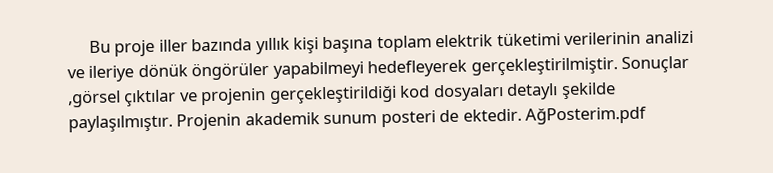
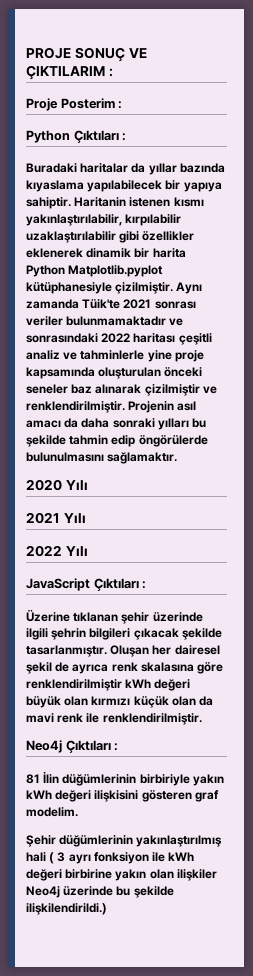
- Bu proje iller bazında yıllık kişi başına toplam elektrik tüketimi verilerinin analizi ve ileriye dönük öngörüler yapabilmeyi hedefleyerek gerçekleştirilmiştir. Sonuçlar ,görsel çıktılar ve projenin gerçekleştirildiği kod dosyaları detaylı şekilde paylaşılmıştır. Projenin akademik sunum posteri de ektedir. AğPosterim.pdf
+ PROJE SONUÇ VE ÇIKTILARIM :
+ Proje Posterim :
+ Python Çıktıları :
+ Buradaki haritalar da yıllar bazında kıyaslama yapılabilecek bir yapıya sahiptir. Haritanin istenen kısmı yakınlaştırılabilir, kırpılabilir uzaklaştırılabilir gibi özellikler eklenerek dinamik bir harita Python Matplotlib.pyplot kütüphanesiyle çizilmiştir. Aynı zamanda Tüik'te 2021 sonrası veriler bulunmamaktadır ve sonrasındaki 2022 haritası çeşitli analiz ve tahminlerle yine proje kapsamında oluşturulan önceki seneler baz alınarak çizilmiştir ve renklendirilmiştir. Projenin asıl amacı da daha sonraki yılları bu şekilde tahmin edip öngörülerde bulunulmasını sağlamaktır.
+ 2020 Yılı
+ 2021 Yılı
+ 2022 Yılı
+ JavaScript Çıktıları :
+ Üzerine tıklanan şehir üzerinde ilgili şehrin bilgileri çıkacak şekilde tasarlanmıştır. Oluşan her dairesel şekil de ayrıca renk skalasına göre renklendirilmiştir kWh değeri büyük olan kırmızı küçük olan da mavi renk ile renklendirilmiştir.
+ Neo4j Çıktıları :
+ 81 İlin düğümlerinin birbiriyle yakın kWh değeri ilişkisini gösteren graf modelim.
+ Şehir düğümlerinin yakınlaştırılmış hali ( 3 ayrı fonksiyon ile kWh değeri birbirine yakın olan ilişkiler Neo4j üzerinde bu şekilde ilişkilendirildi.)

